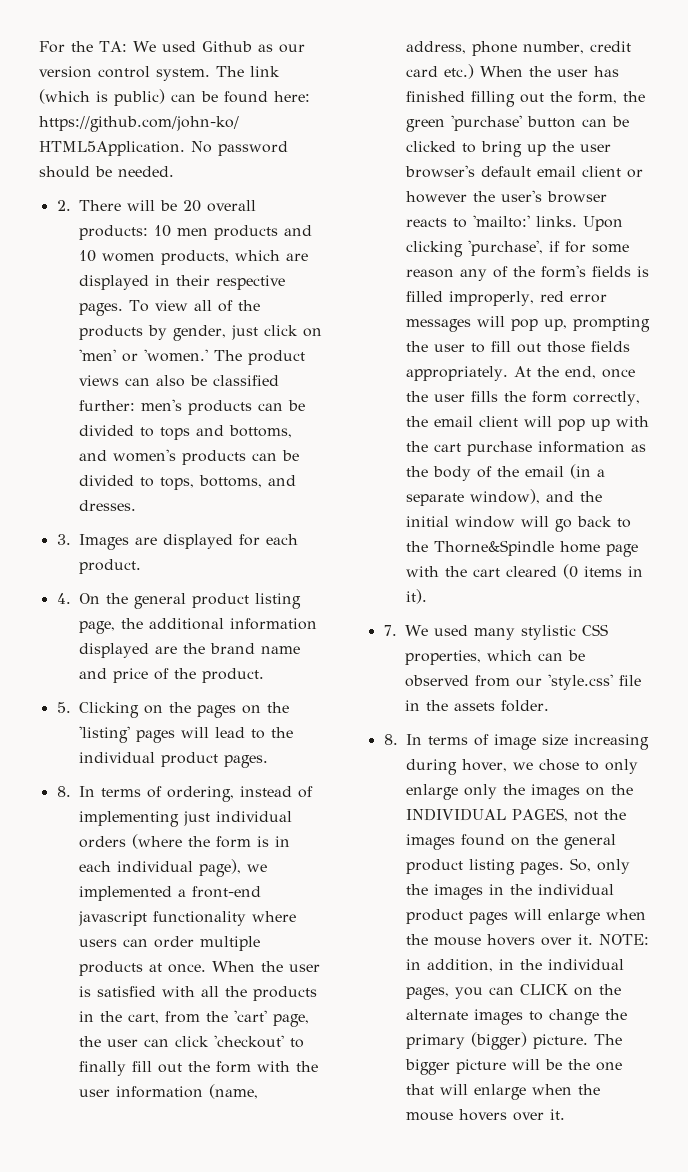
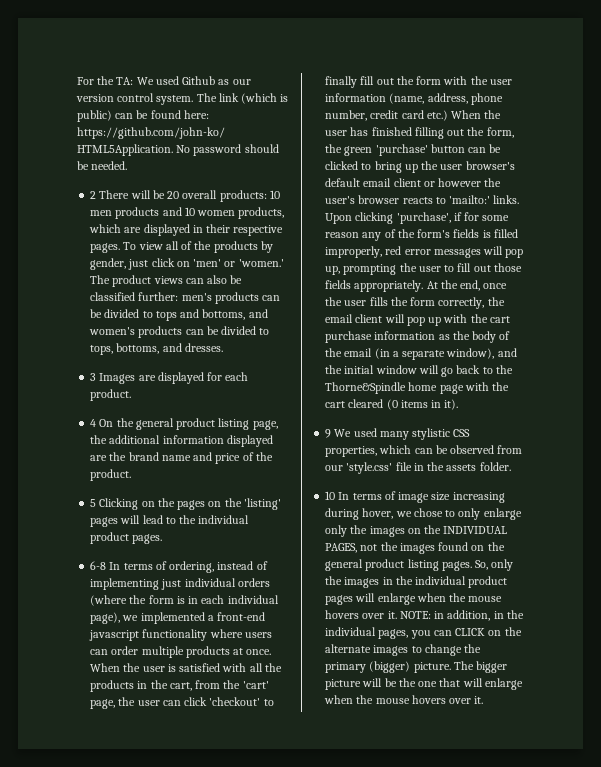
- 2. There will be 20 overall products: 10 men products and 10 women products, which are displayed in their respective pages.
+ 2 There will be 20 overall products: 10 men products and 10 women products, which are displayed in their respective pages.
- 3. Images are displayed for each product.
+ 3 Images are displayed for each product.
- 4. On the general product listing page, the additional information displayed are the brand name and price of the product.
+ 4 On the general product listing page, the additional information displayed are the brand name and price of the product.
- 5. Clicking on the pages on the 'listing' pages will lead to the individual product pages.
+ 5 Clicking on the pages on the 'listing' pages will lead to the individual product pages.
- 8. In terms of ordering, instead of implementing just individual orders (where the form is in each individual page), we implemented a front-end javascript functionality where users can order multiple products at once.
+ 6-8 In terms of ordering, instead of implementing just individual orders (where the form is in each individual page), we implemented a front-end javascript functionality where users can order multiple products at once.
- 7. We used many stylistic CSS properties, which can be observed from our 'style.css' file in the assets folder.
+ 9 We used many stylistic CSS properties, which can be observed from our 'style.css' file in the assets folder.
- 8. In terms of image size increasing during hover, we chose to only enlarge only the images on the INDIVIDUAL PAGES, not the images found on the general product listing pages.
+ 10 In terms of image size increasing during hover, we chose to only enlarge only the images on the INDIVIDUAL PAGES, not the images found on the general product listing pages.

